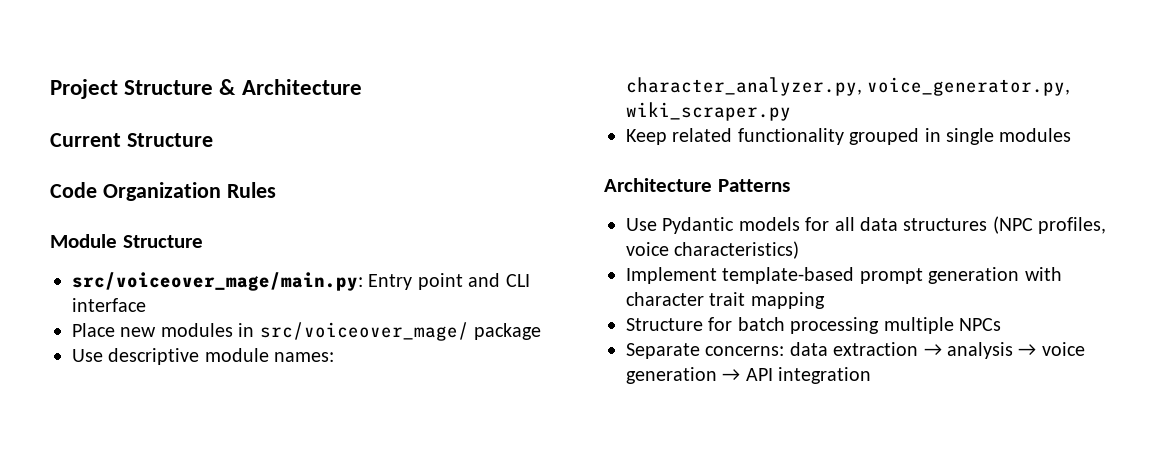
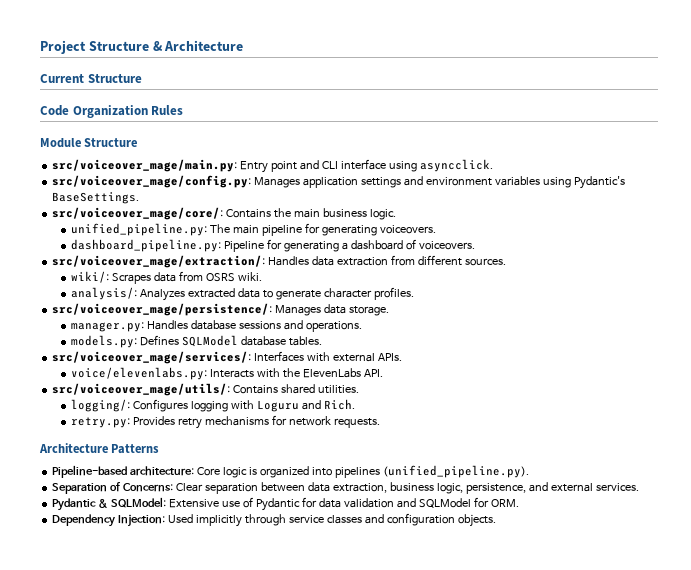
- src/voiceover_mage/main.py: Entry point and CLI interface
- Place new modules in src/voiceover_mage/ package
- Use descriptive module names: character_analyzer.py, voice_generator.py, wiki_scraper.py
- Keep related functionality grouped in single modules
+ src/voiceover_mage/main.py: Entry point and CLI interface using asyncclick.
+ src/voiceover_mage/config.py: Manages application settings and environment variables using Pydantic's BaseSettings.
+ src/voiceover_mage/core/: Contains the main business logic.
+ unified_pipeline.py: The main pipeline for generating voiceovers.
+ dashboard_pipeline.py: Pipeline for generating a dashboard of voiceovers.
+ src/voiceover_mage/extraction/: Handles data extraction from different sources.
+ wiki/: Scrapes data from OSRS wiki.
+ analysis/: Analyzes extracted data to generate character profiles.
+ src/voiceover_mage/persistence/: Manages data storage.
+ manager.py: Handles database sessions and operations.
+ models.py: Defines SQLModel database tables.
+ src/voiceover_mage/services/: Interfaces with external APIs.
+ voice/elevenlabs.py: Interacts with the ElevenLabs API.
+ src/voiceover_mage/utils/: Contains shared utilities.
+ logging/: Configures logging with Loguru and Rich.
+ retry.py: Provides retry mechanisms for network requests.
  Architecture Patterns
- Use Pydantic models for all data structures (NPC profiles, voice characteristics)
- Implement template-based prompt generation with character trait mapping
- Structure for batch processing multiple NPCs
- Separate concerns: data extraction → analysis → voice generation → API integration
+ Pipeline-based architecture: Core logic is organized into pipelines (unified_pipeline.py).
+ Separation of Concerns: Clear separation between data extraction, business logic, persistence, and external services.
+ Pydantic & SQLModel: Extensive use of Pydantic for data validation and SQLModel for ORM.
+ Dependency Injection: Used implicitly through service classes and configuration objects.

